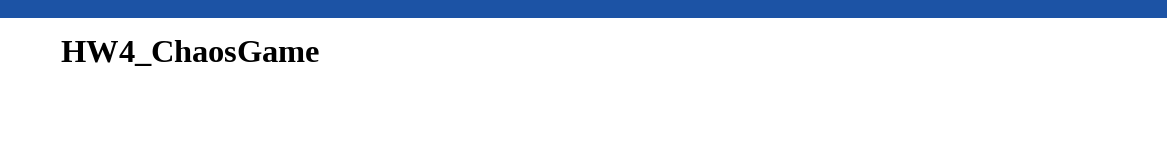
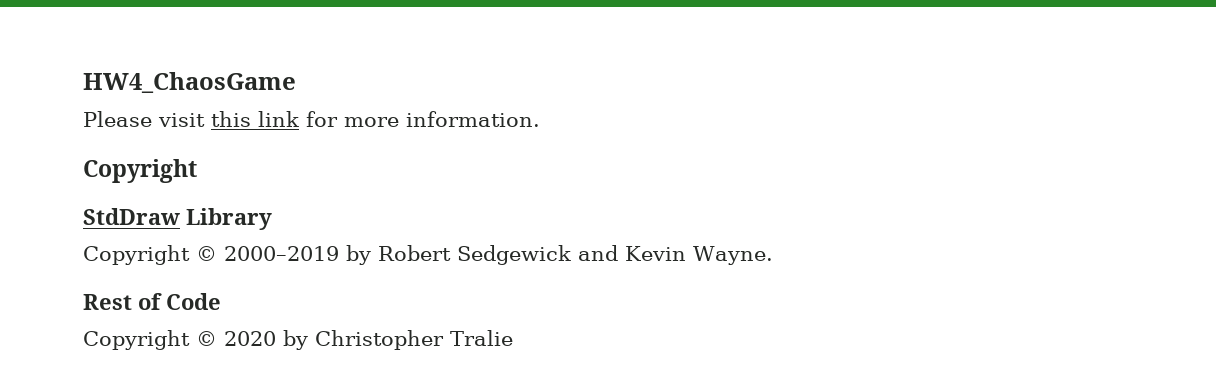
+ Please visit this link for more information.
+ Copyright
+ StdDraw Library
+ Copyright © 2000–2019 by Robert Sedgewick and Kevin Wayne.
+ Rest of Code
+ Copyright © 2020 by Christopher Tralie

